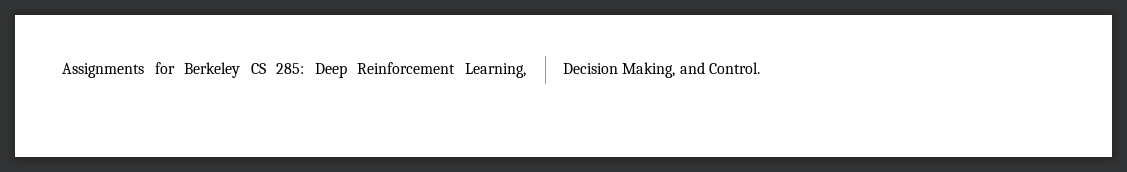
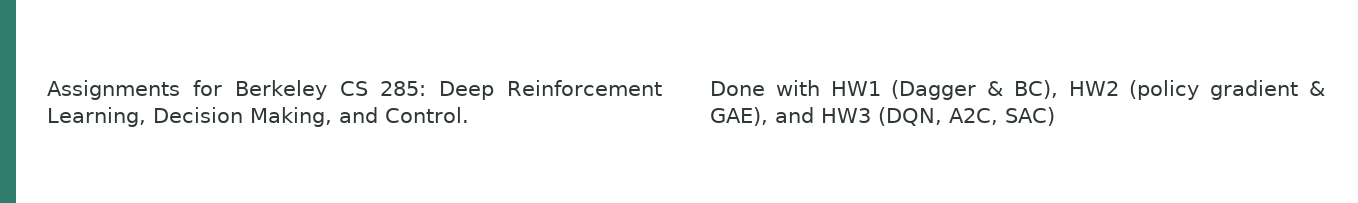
+ Done with HW1 (Dagger & BC), HW2 (policy gradient & GAE), and HW3 (DQN, A2C, SAC)

